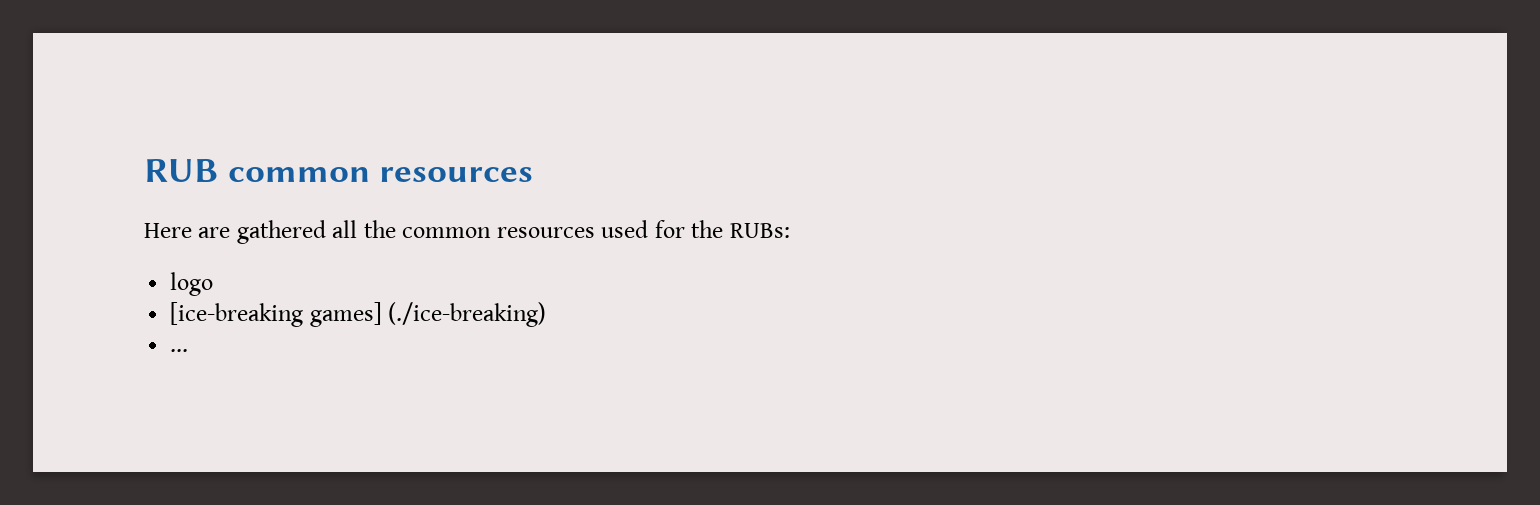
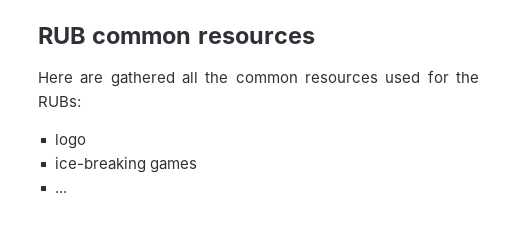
- [ice-breaking games] (./ice-breaking)
+ ice-breaking games

